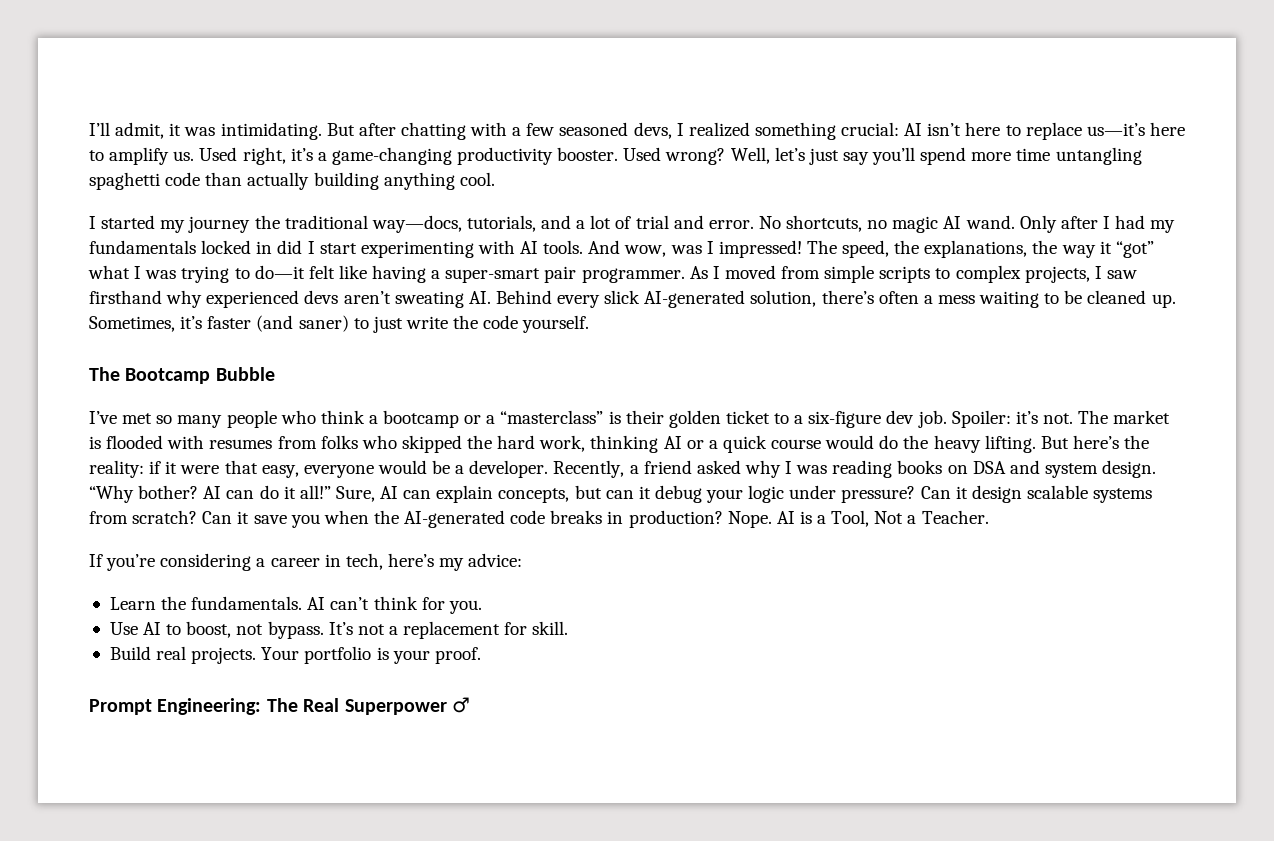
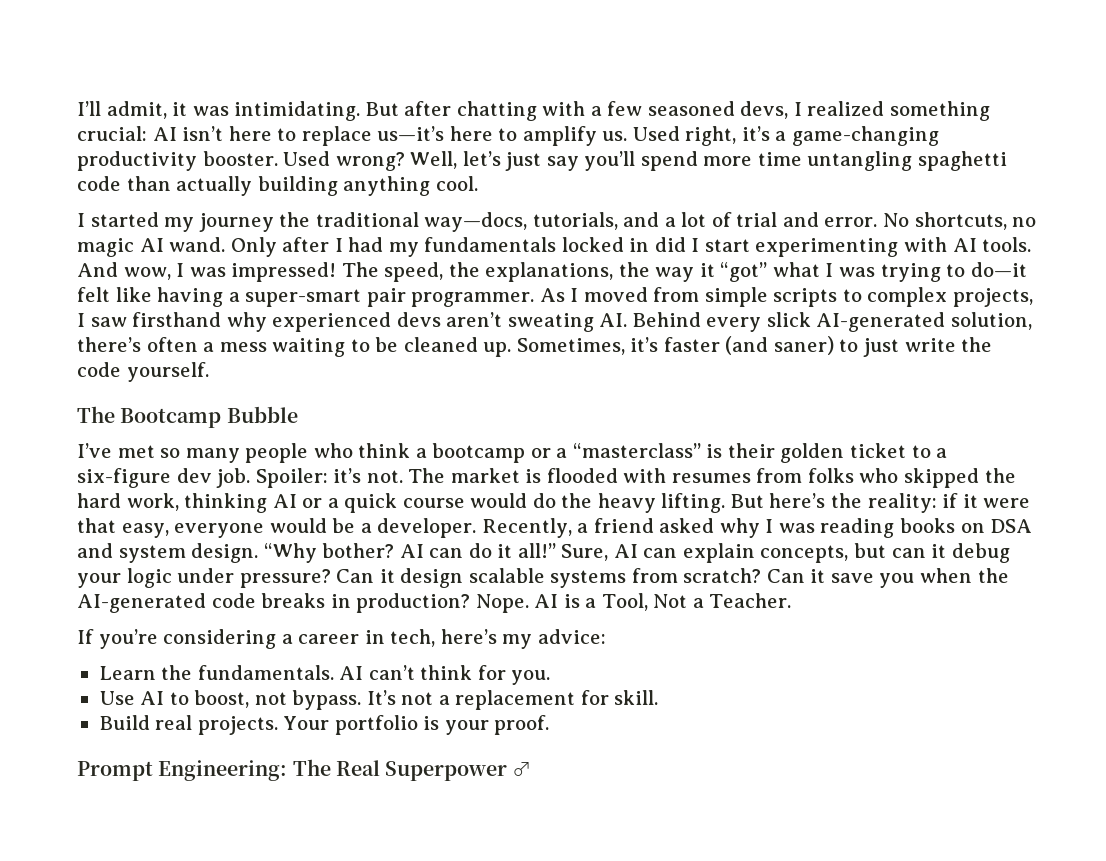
- And wow, was I impressed!
+ And wow, I was impressed!

